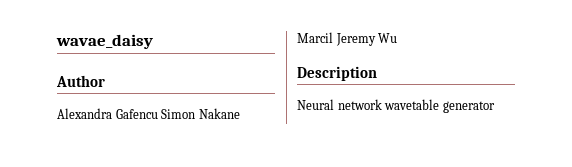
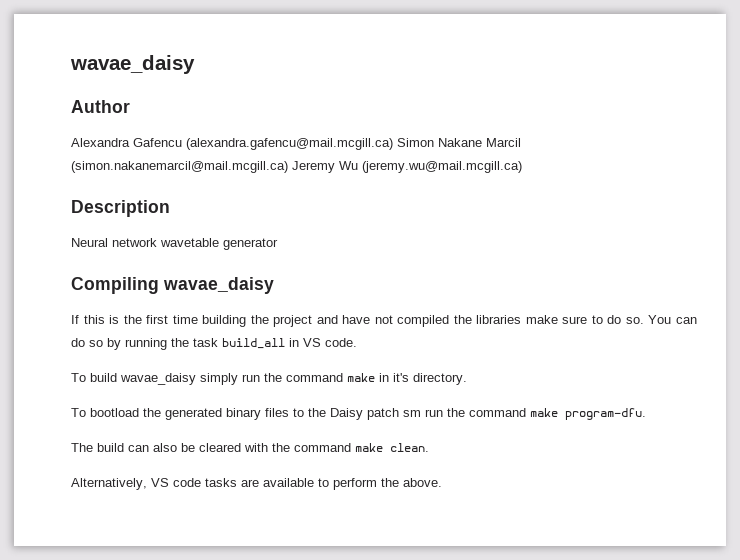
- Alexandra Gafencu Simon Nakane Marcil Jeremy Wu
+ Alexandra Gafencu (alexandra.gafencu@mail.mcgill.ca) Simon Nakane Marcil (simon.nakanemarcil@mail.mcgill.ca) Jeremy Wu (jeremy.wu@mail.mcgill.ca)
+ Compiling wavae_daisy
+ If this is the first time building the project and have not compiled the libraries make sure to do so. You can do so by running the task build_all in VS code.
+ To build wavae_daisy simply run the command make in it's directory.
+ To bootload the generated binary files to the Daisy patch sm run the command make program-dfu.
+ The build can also be cleared with the command make clean.
+ Alternatively, VS code tasks are available to perform the above.

